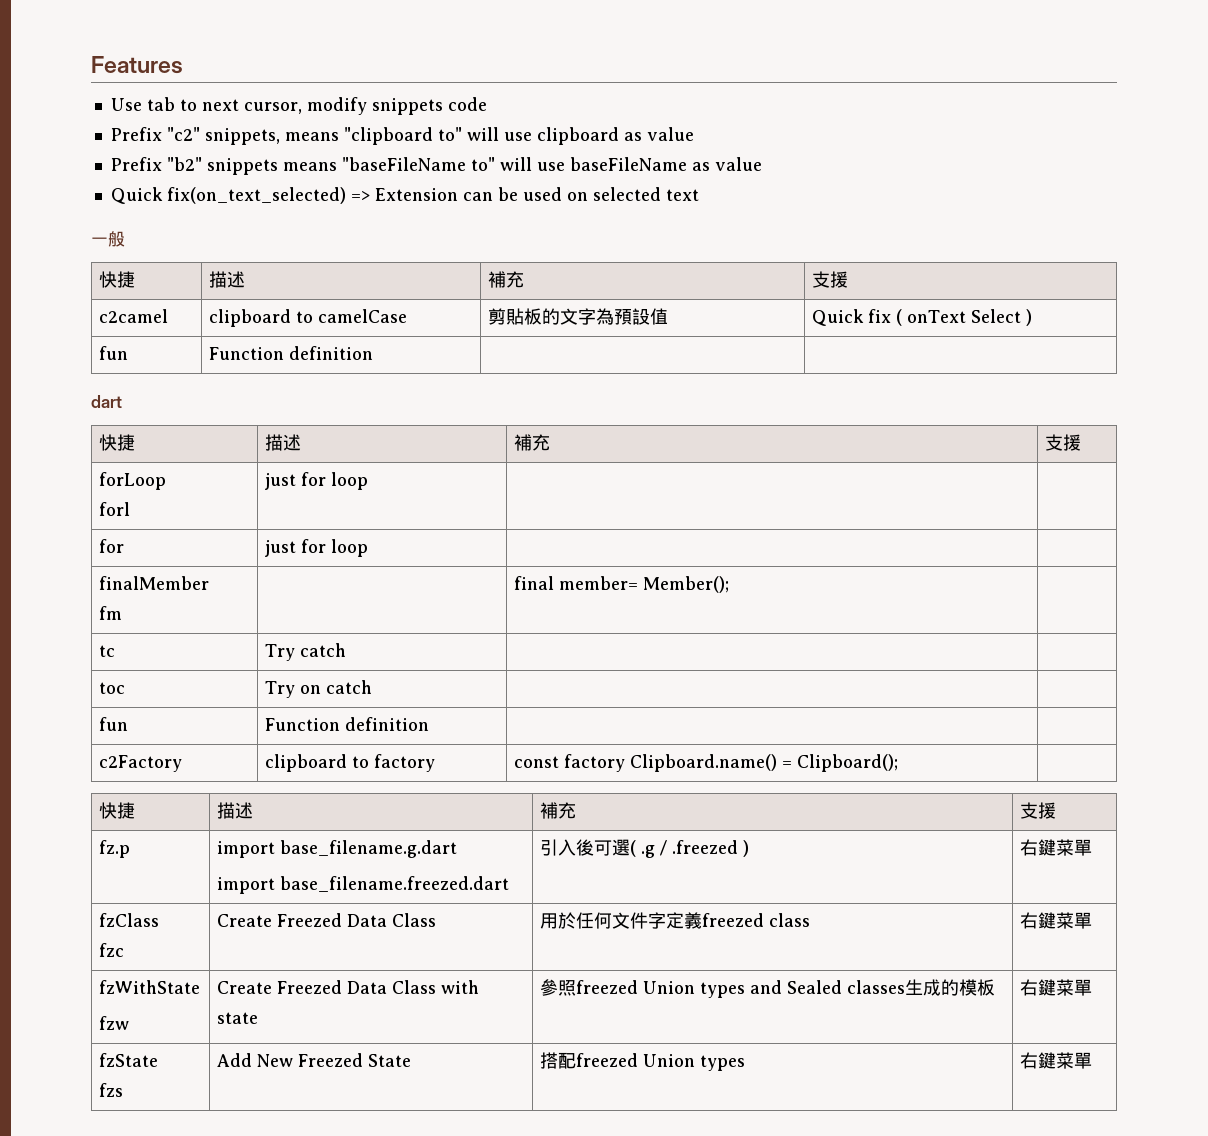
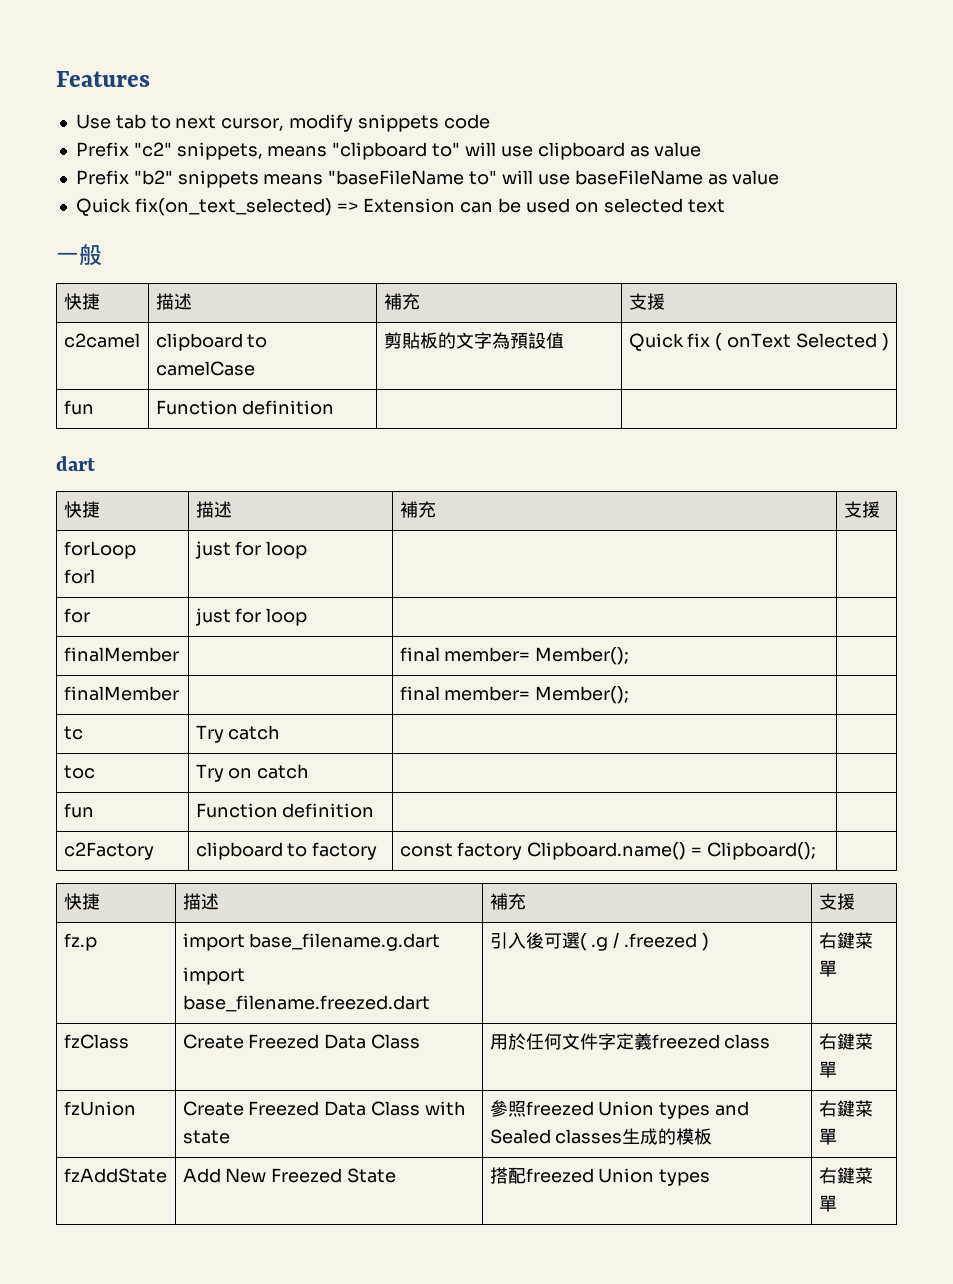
- c2camel | clipboard to camelCase | 剪貼板的文字為預設值 | Quick fix ( onText Select )
+ c2camel | clipboard to camelCase | 剪貼板的文字為預設值 | Quick fix ( onText Selected )
  for | just for loop | |
- finalMember
- fm | | final member= Member(); |
+ finalMember | | final member= Member(); |
+ finalMember | | final member= Member(); |
- fzClass
- fzc | Create Freezed Data Class | 用於任何文件字定義freezed class | 右鍵菜單
+ fzClass | Create Freezed Data Class | 用於任何文件字定義freezed class | 右鍵菜單
- fzWithState
- fzw | Create Freezed Data Class with state | 參照freezed Union types and Sealed classes生成的模板 | 右鍵菜單
+ fzUnion | Create Freezed Data Class with state | 參照freezed Union types and Sealed classes生成的模板 | 右鍵菜單
- fzState
- fzs | Add New Freezed State | 搭配freezed Union types | 右鍵菜單
+ fzAddState | Add New Freezed State | 搭配freezed Union types | 右鍵菜單

